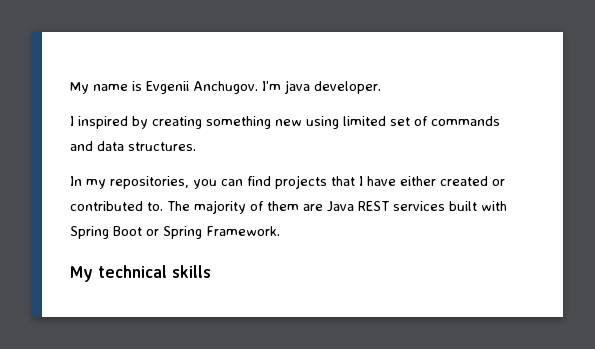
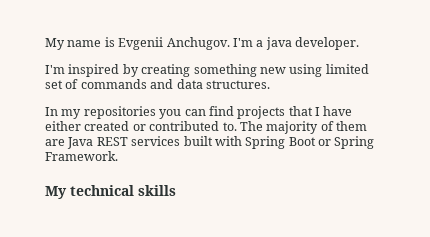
- I'm java developer.
+ I'm a java developer.
- I inspired by creating something new using limited set of commands and data structures.
+ I'm inspired by creating something new using limited set of commands and data structures.
- In my repositories, you can find projects that I have either created or contributed to.
+ In my repositories you can find projects that I have either created or contributed to.

